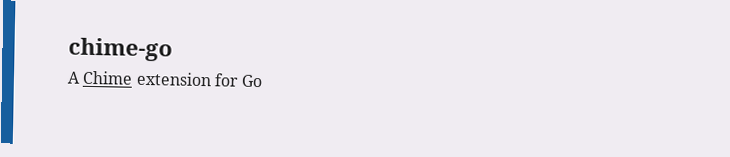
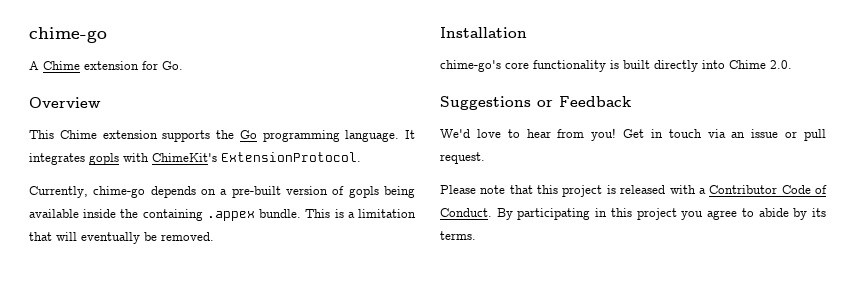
- A Chime extension for Go
+ A Chime extension for Go.
+ Overview
+ This Chime extension supports the Go programming language. It integrates gopls with ChimeKit's ExtensionProtocol.
+ Currently, chime-go depends on a pre-built version of gopls being available inside the containing .appex bundle. This is a limitation that will eventually be removed.
+ Installation
+ chime-go's core functionality is built directly into Chime 2.0.
+ Suggestions or Feedback
+ We'd love to hear from you! Get in touch via an issue or pull request.
+ Please note that this project is released with a Contributor Code of Conduct. By participating in this project you agree to abide by its terms.

